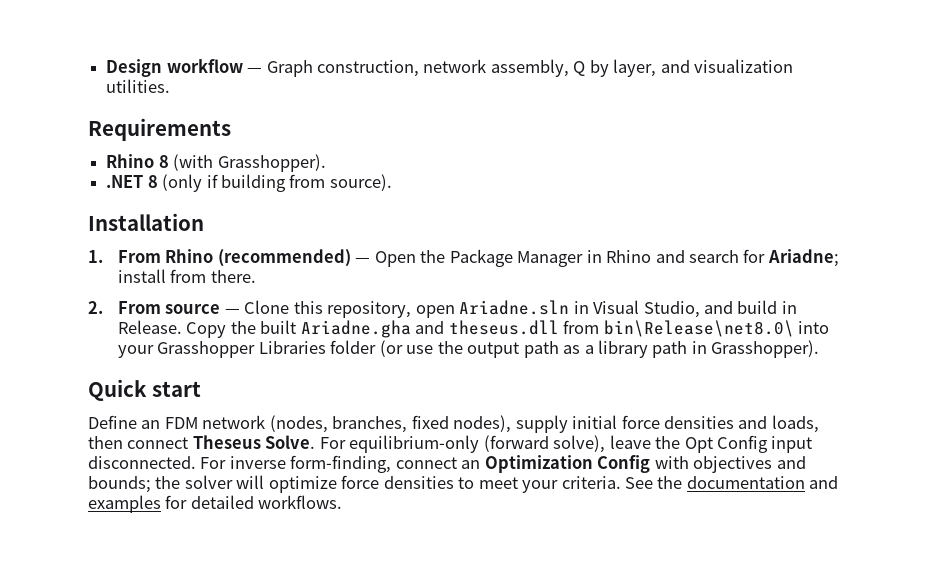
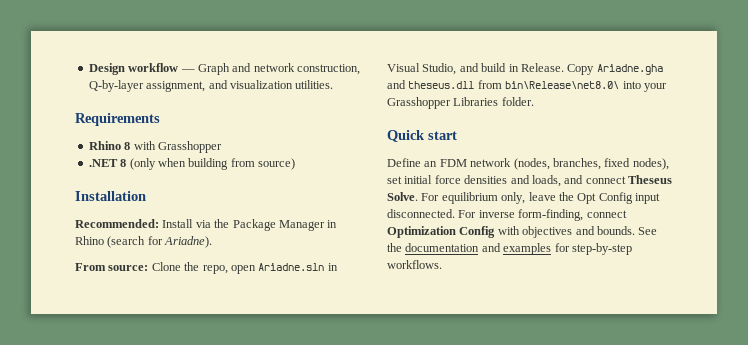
- Design workflow — Graph construction, network assembly, Q by layer, and visualization utilities.
+ Design workflow — Graph and network construction, Q-by-layer assignment, and visualization utilities.
- Rhino 8 (with Grasshopper).
+ Rhino 8 with Grasshopper
- .NET 8 (only if building from source).
+ .NET 8 (only when building from source)
- 1. From Rhino (recommended) — Open the Package Manager in Rhino and search for Ariadne; install from there.
- 2. From source — Clone this repository, open Ariadne.sln in Visual Studio, and build in Release.
+ Recommended: Install via the Package Manager in Rhino (search for Ariadne).
+ From source: Clone the repo, open Ariadne.sln in Visual Studio, and build in Release.
- Copy the built Ariadne.gha and theseus.dll from bin\Release\net8.0\ into your Grasshopper Libraries folder (or use the output path as a library path in Grasshopper).
+ Copy Ariadne.gha and theseus.dll from bin\Release\net8.0\ into your Grasshopper Libraries folder.
- Define an FDM network (nodes, branches, fixed nodes), supply initial force densities and loads, then connect Theseus Solve.
+ Define an FDM network (nodes, branches, fixed nodes), set initial force densities and loads, and connect Theseus Solve.
- For equilibrium-only (forward solve), leave the Opt Config input disconnected.
+ For equilibrium only, leave the Opt Config input disconnected.
- For inverse form-finding, connect an Optimization Config with objectives and bounds; the solver will optimize force densities to meet your criteria.
+ For inverse form-finding, connect Optimization Config with objectives and bounds.
- See the documentation and examples for detailed workflows.
+ See the documentation and examples for step-by-step workflows.

